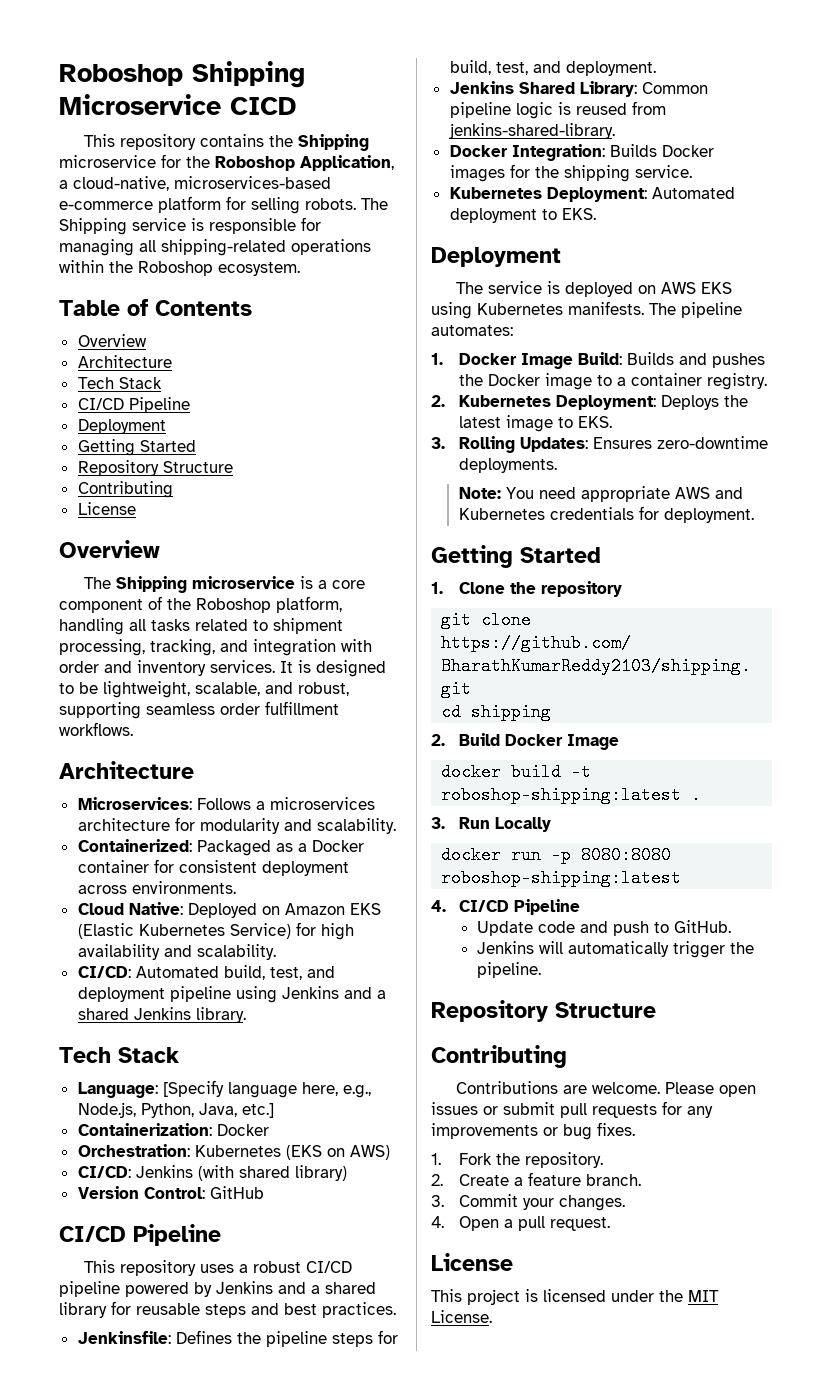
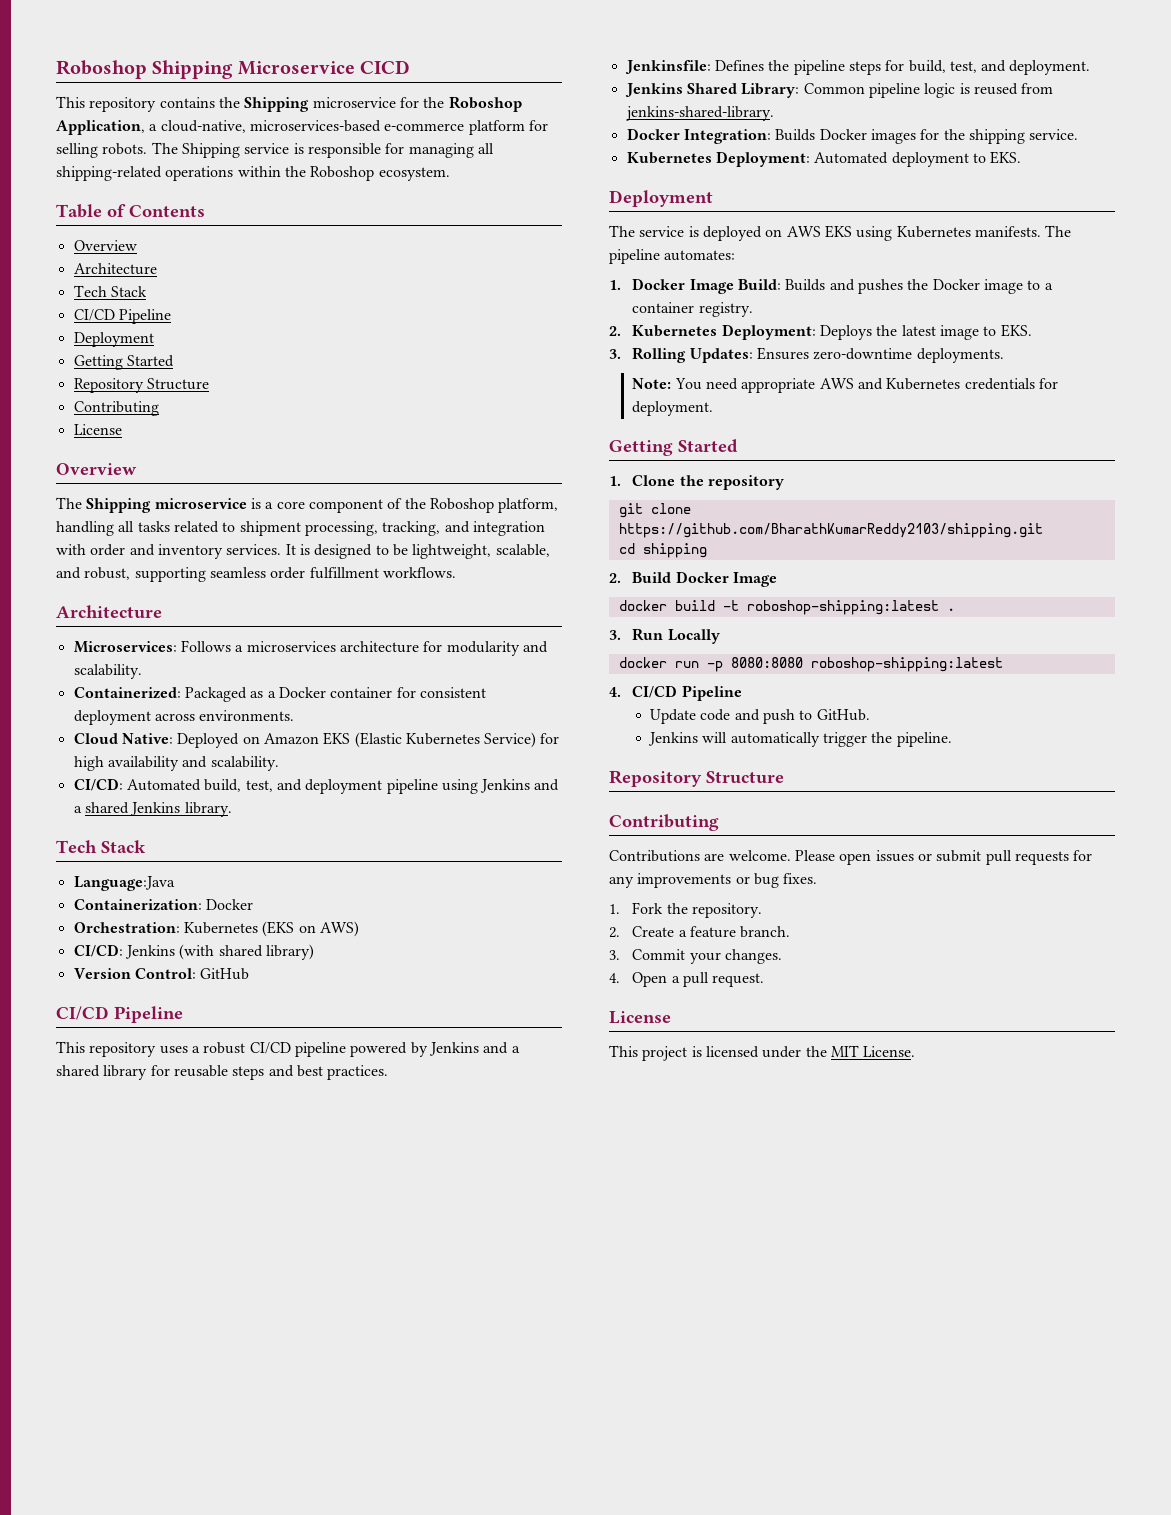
- Language: [Specify language here, e.g., Node.js, Python, Java, etc.]
+ Language:Java

